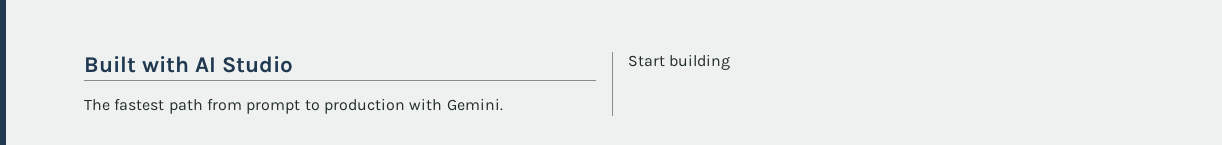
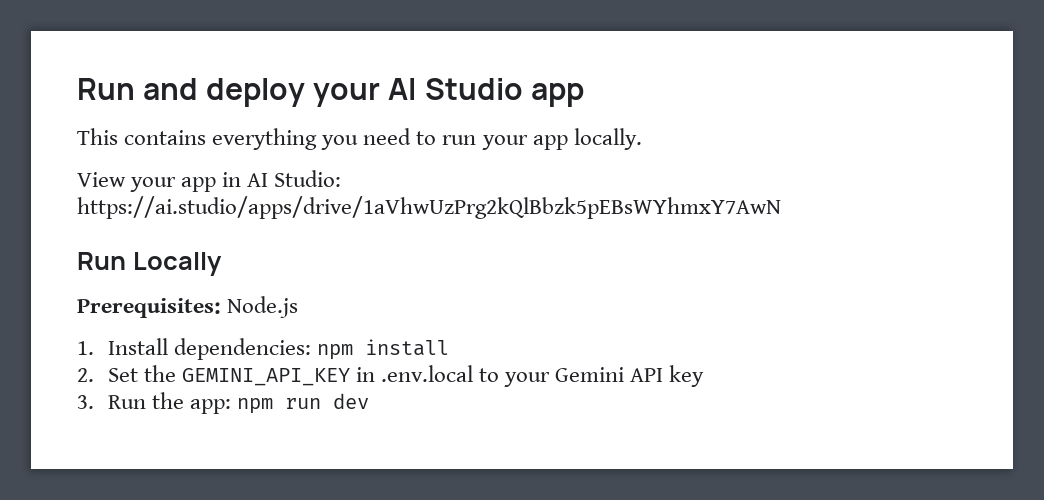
- Built with AI Studio
- The fastest path from prompt to production with Gemini.
- Start building
+ Run and deploy your AI Studio app
+ This contains everything you need to run your app locally.
+ View your app in AI Studio: https://ai.studio/apps/drive/1aVhwUzPrg2kQlBbzk5pEBsWYhmxY7AwN
+ Run Locally
+ Prerequisites: Node.js
+ 1. Install dependencies: npm install
+ 2. Set the GEMINI_API_KEY in .env.local to your Gemini API key
+ 3. Run the app: npm run dev

